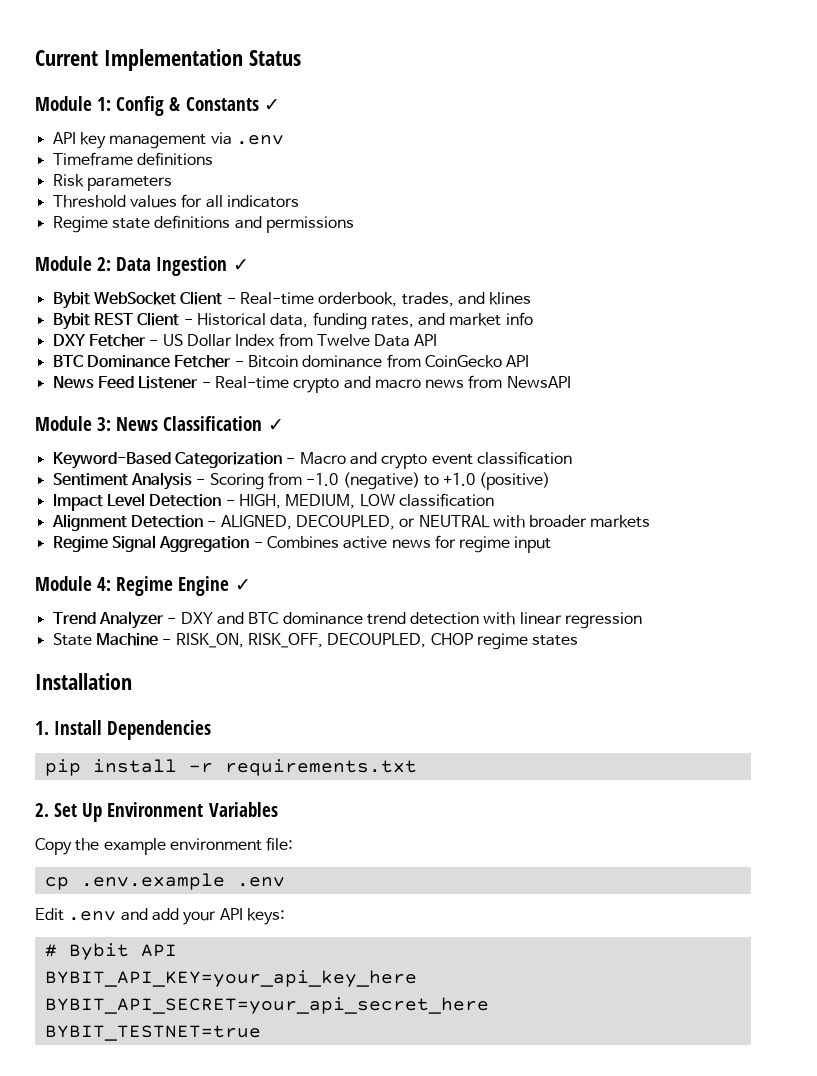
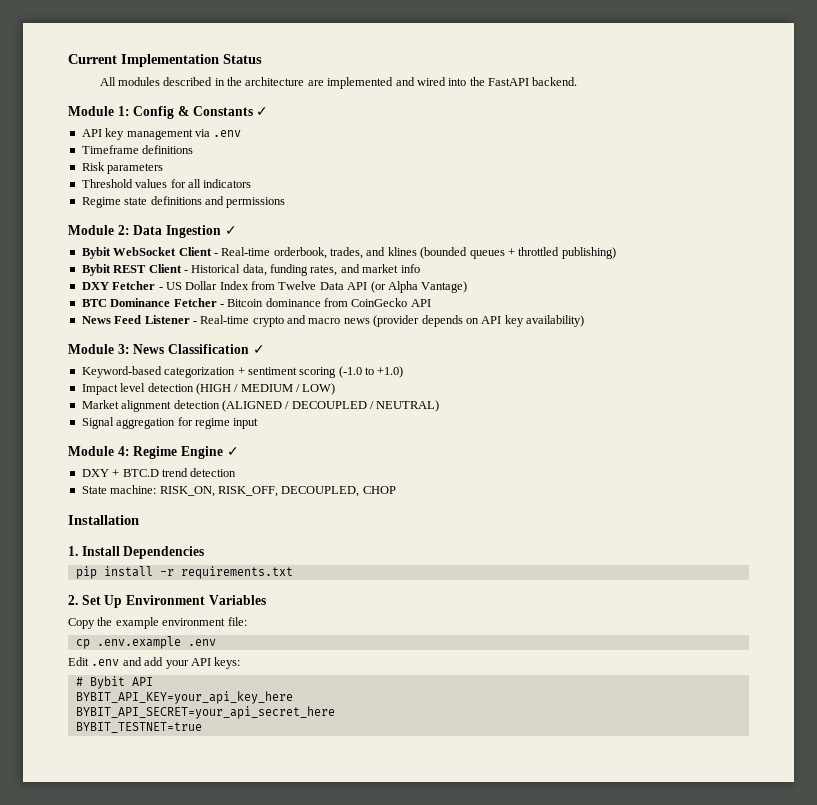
+ All modules described in the architecture are implemented and wired into the FastAPI backend.
- Bybit WebSocket Client - Real-time orderbook, trades, and klines
+ Bybit WebSocket Client - Real-time orderbook, trades, and klines (bounded queues + throttled publishing)
- DXY Fetcher - US Dollar Index from Twelve Data API
+ DXY Fetcher - US Dollar Index from Twelve Data API (or Alpha Vantage)
- News Feed Listener - Real-time crypto and macro news from NewsAPI
+ News Feed Listener - Real-time crypto and macro news (provider depends on API key availability)
- Keyword-Based Categorization - Macro and crypto event classification
- Sentiment Analysis - Scoring from -1.0 (negative) to +1.0 (positive)
- Impact Level Detection - HIGH, MEDIUM, LOW classification
- Alignment Detection - ALIGNED, DECOUPLED, or NEUTRAL with broader markets
- Regime Signal Aggregation - Combines active news for regime input
+ Keyword-based categorization + sentiment scoring (-1.0 to +1.0)
+ Impact level detection (HIGH / MEDIUM / LOW)
+ Market alignment detection (ALIGNED / DECOUPLED / NEUTRAL)
+ Signal aggregation for regime input
- Trend Analyzer - DXY and BTC dominance trend detection with linear regression
+ DXY + BTC.D trend detection
- State Machine - RISK_ON, RISK_OFF, DECOUPLED, CHOP regime states
+ State machine: RISK_ON, RISK_OFF, DECOUPLED, CHOP

